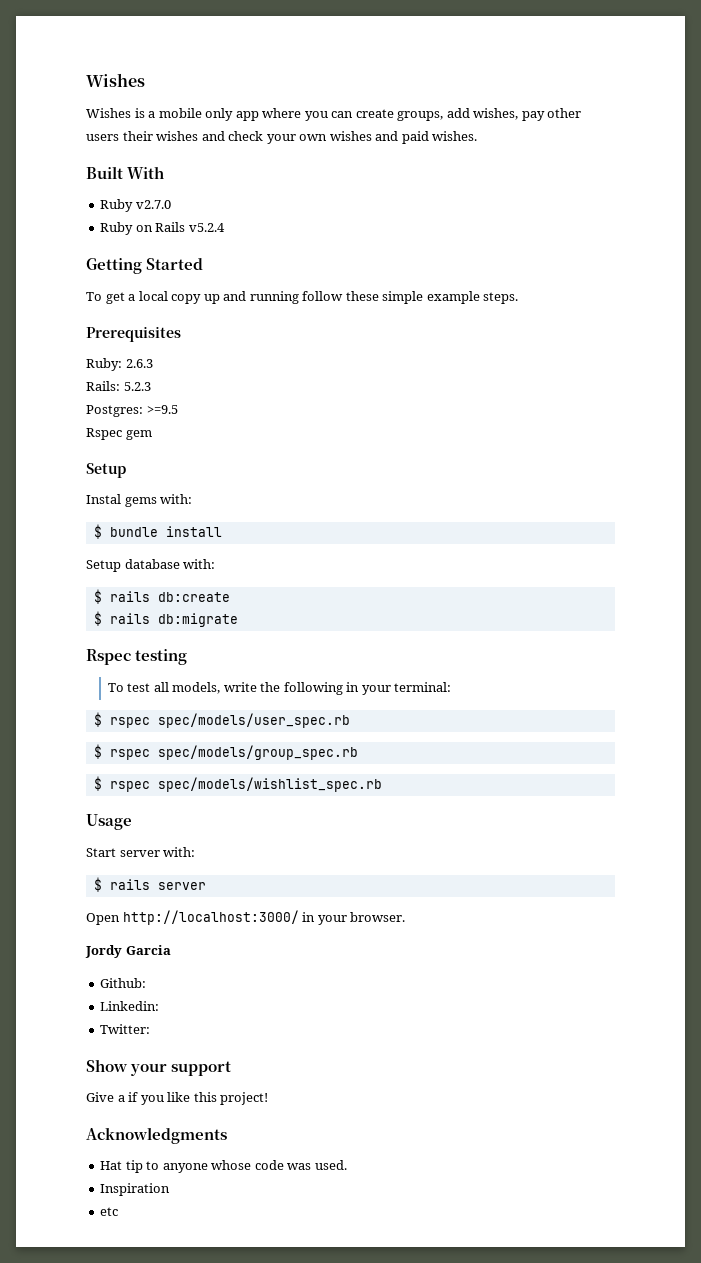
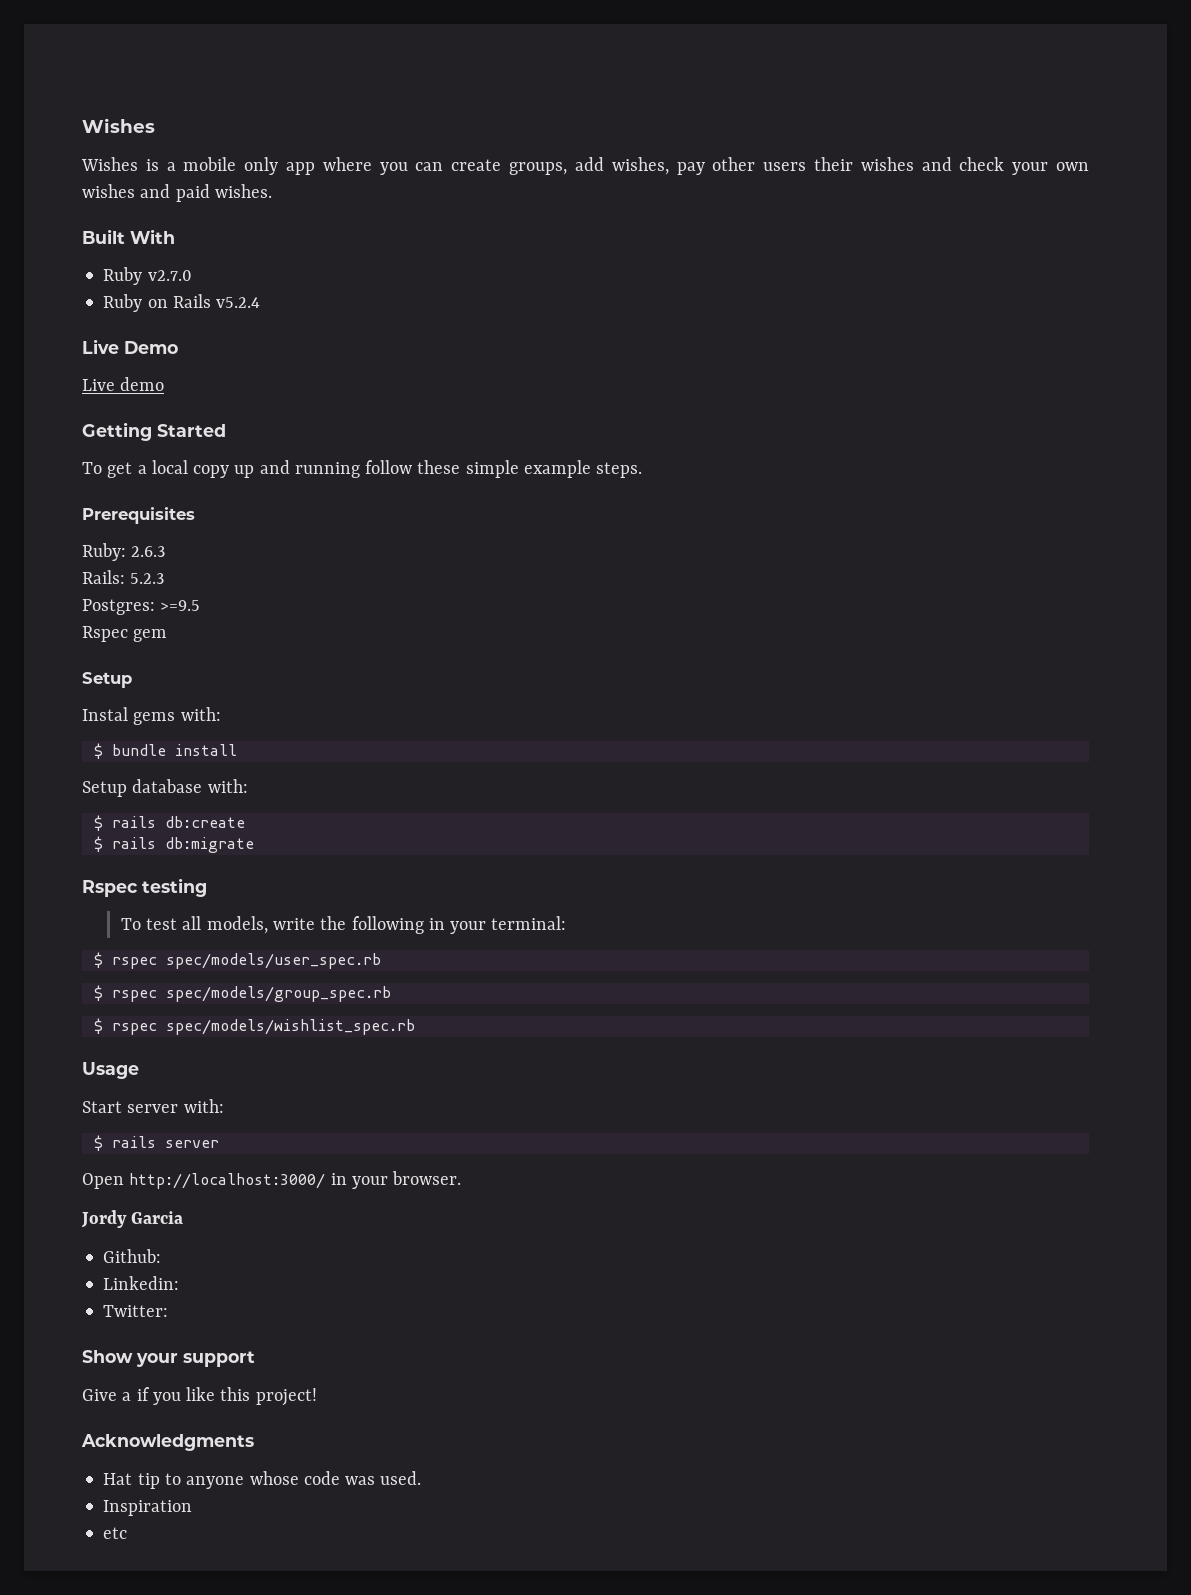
+ Live Demo
+ Live demo

